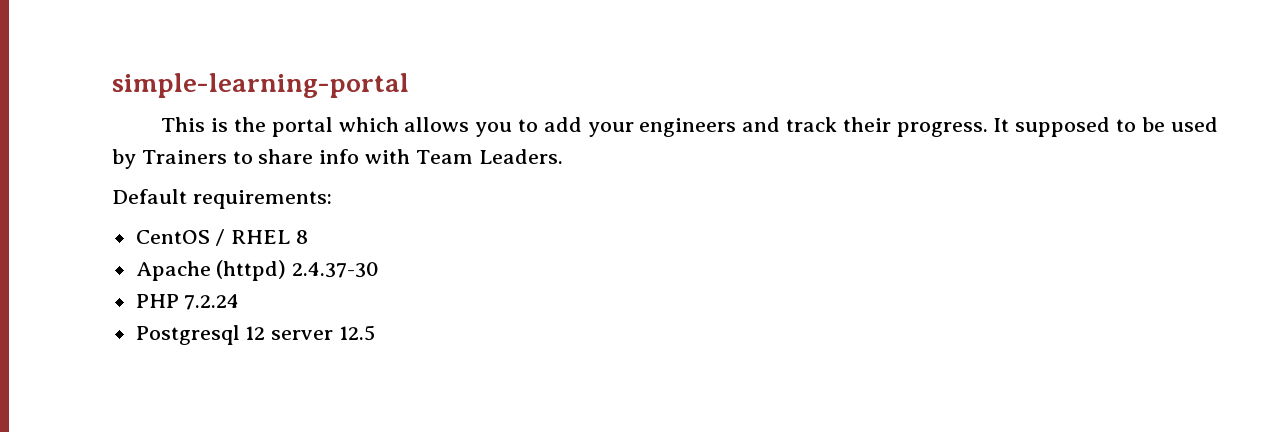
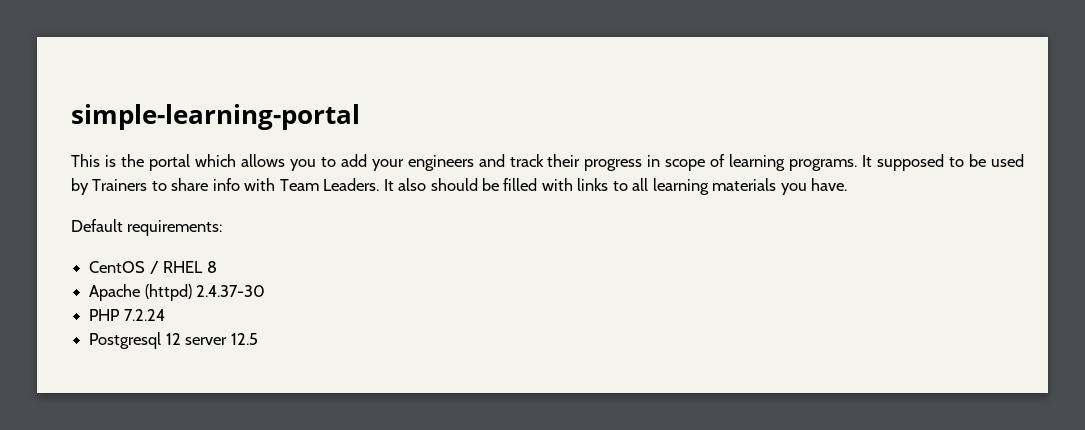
- This is the portal which allows you to add your engineers and track their progress.
+ This is the portal which allows you to add your engineers and track their progress in scope of learning programs.
+ It also should be filled with links to all learning materials you have.

